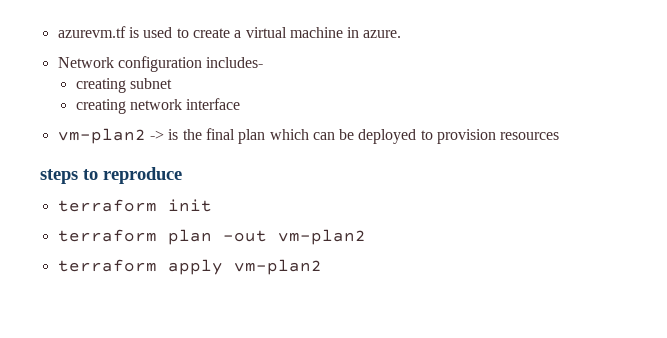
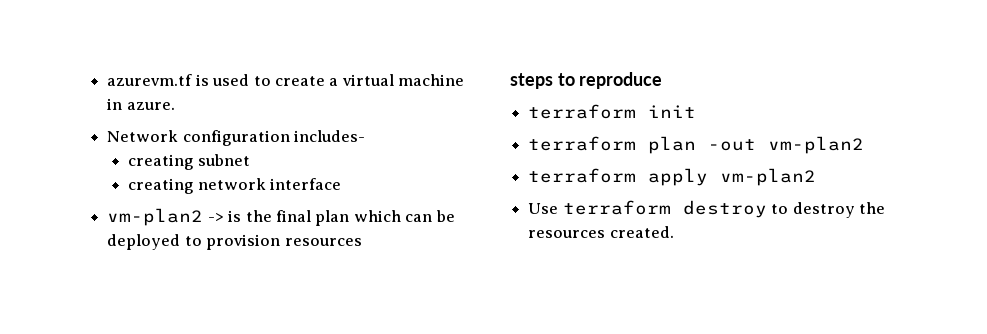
+ Use terraform destroy to destroy the resources created.

